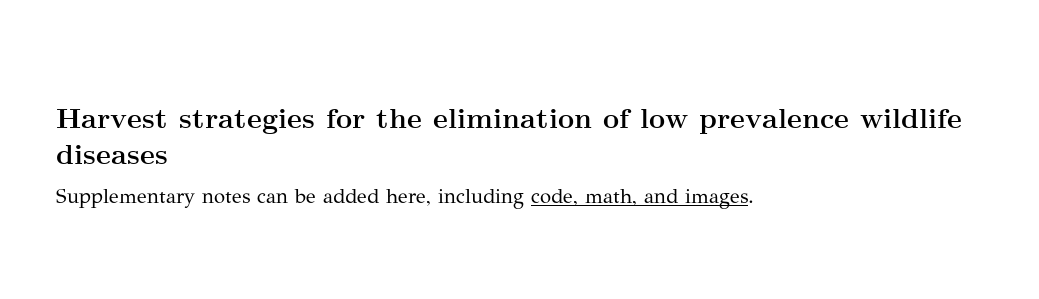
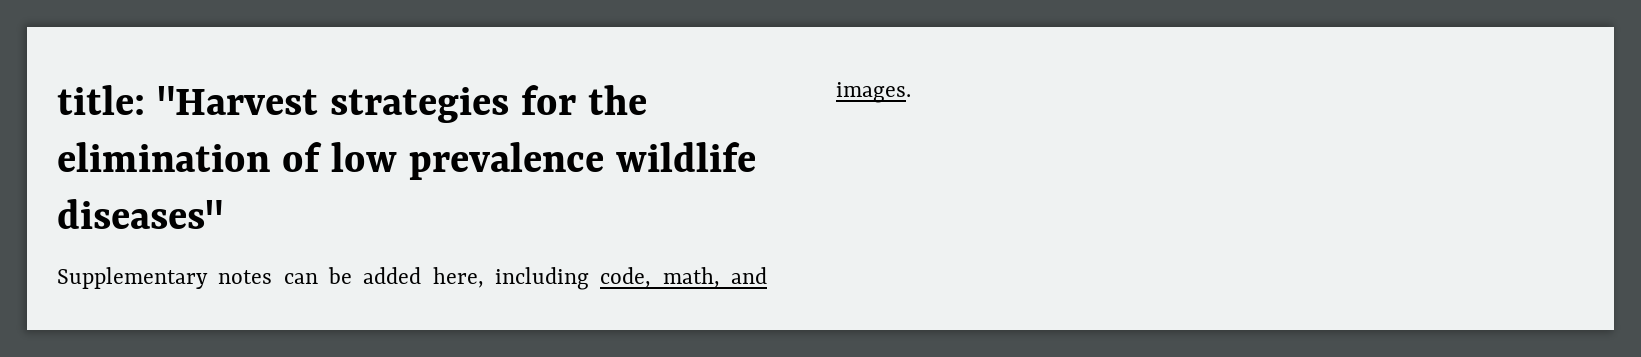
- Harvest strategies for the elimination of low prevalence wildlife diseases
+ title: "Harvest strategies for the elimination of low prevalence wildlife diseases"

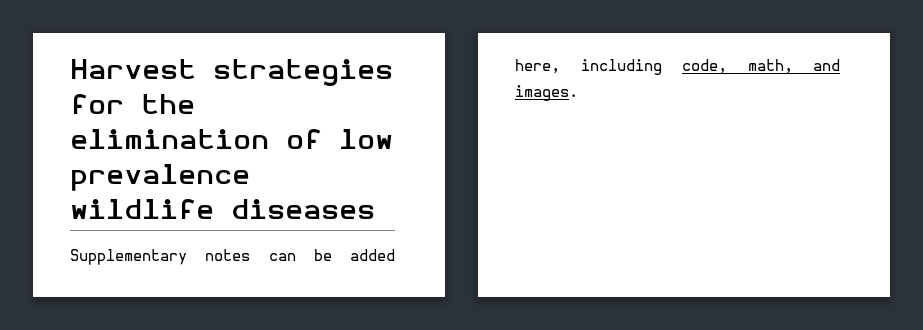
- title: "Harvest strategies for the elimination of low prevalence wildlife diseases"
+ Harvest strategies for the elimination of low prevalence wildlife diseases

